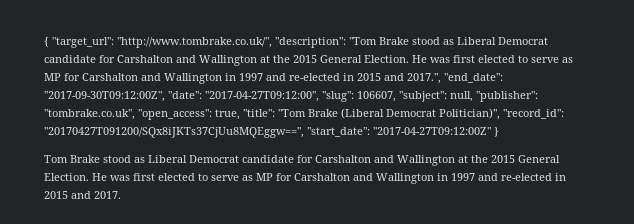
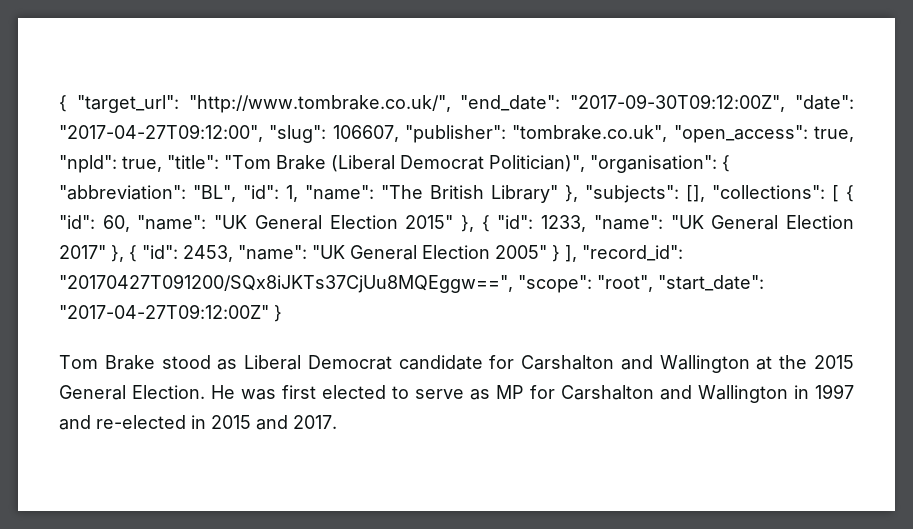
- { "target_url": "http://www.tombrake.co.uk/", "description": "Tom Brake stood as Liberal Democrat candidate for Carshalton and Wallington at the 2015 General Election. He was first elected to serve as MP for Carshalton and Wallington in 1997 and re-elected in 2015 and 2017.", "end_date": "2017-09-30T09:12:00Z", "date": "2017-04-27T09:12:00", "slug": 106607, "subject": null, "publisher": "tombrake.co.uk", "open_access": true, "title": "Tom Brake (Liberal Democrat Politician)", "record_id": "20170427T091200/SQx8iJKTs37CjUu8MQEggw==", "start_date": "2017-04-27T09:12:00Z" }
+ { "target_url": "http://www.tombrake.co.uk/", "end_date": "2017-09-30T09:12:00Z", "date": "2017-04-27T09:12:00", "slug": 106607, "publisher": "tombrake.co.uk", "open_access": true, "npld": true, "title": "Tom Brake (Liberal Democrat Politician)", "organisation": { "abbreviation": "BL", "id": 1, "name": "The British Library" }, "subjects": [], "collections": [ { "id": 60, "name": "UK General Election 2015" }, { "id": 1233, "name": "UK General Election 2017" }, { "id": 2453, "name": "UK General Election 2005" } ], "record_id": "20170427T091200/SQx8iJKTs37CjUu8MQEggw==", "scope": "root", "start_date": "2017-04-27T09:12:00Z" }

